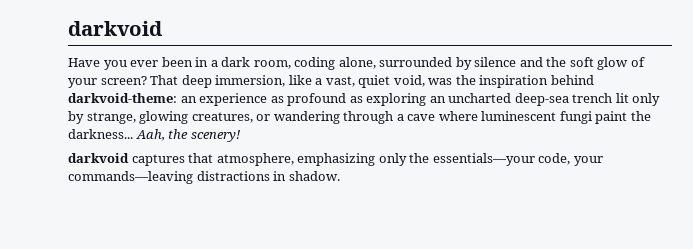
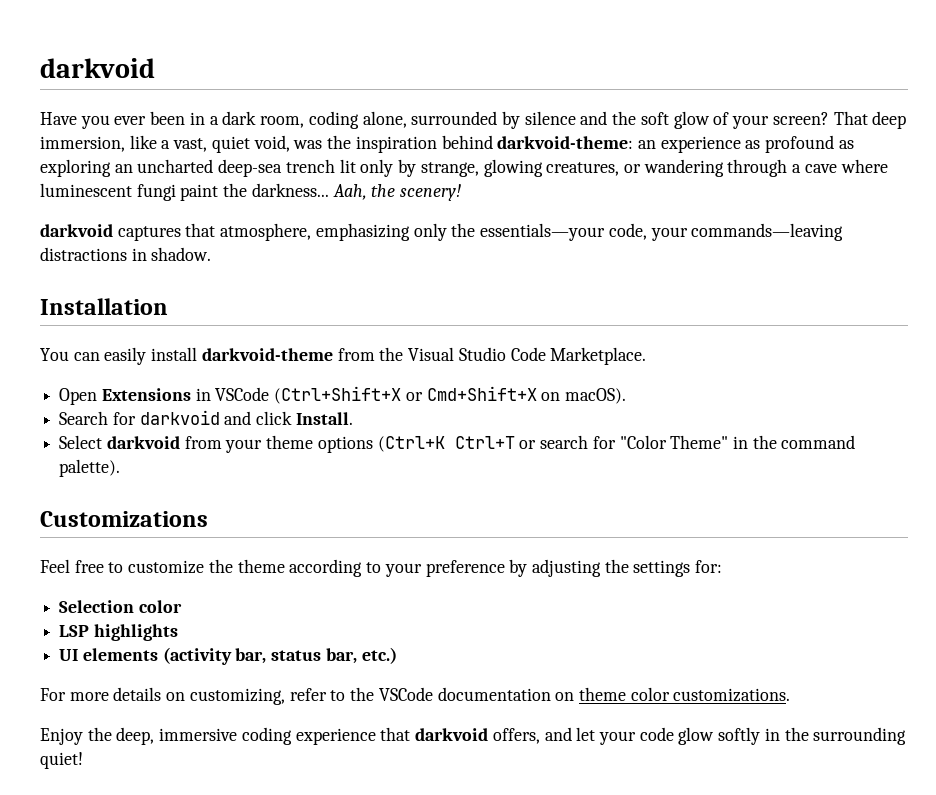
+ Installation
+ You can easily install darkvoid-theme from the Visual Studio Code Marketplace.
+ Open Extensions in VSCode (Ctrl+Shift+X or Cmd+Shift+X on macOS).
+ Search for darkvoid and click Install.
+ Select darkvoid from your theme options (Ctrl+K Ctrl+T or search for "Color Theme" in the command palette).
+ Customizations
+ Feel free to customize the theme according to your preference by adjusting the settings for:
+ Selection color
+ LSP highlights
+ UI elements (activity bar, status bar, etc.)
+ For more details on customizing, refer to the VSCode documentation on theme color customizations.
+ Enjoy the deep, immersive coding experience that darkvoid offers, and let your code glow softly in the surrounding quiet!

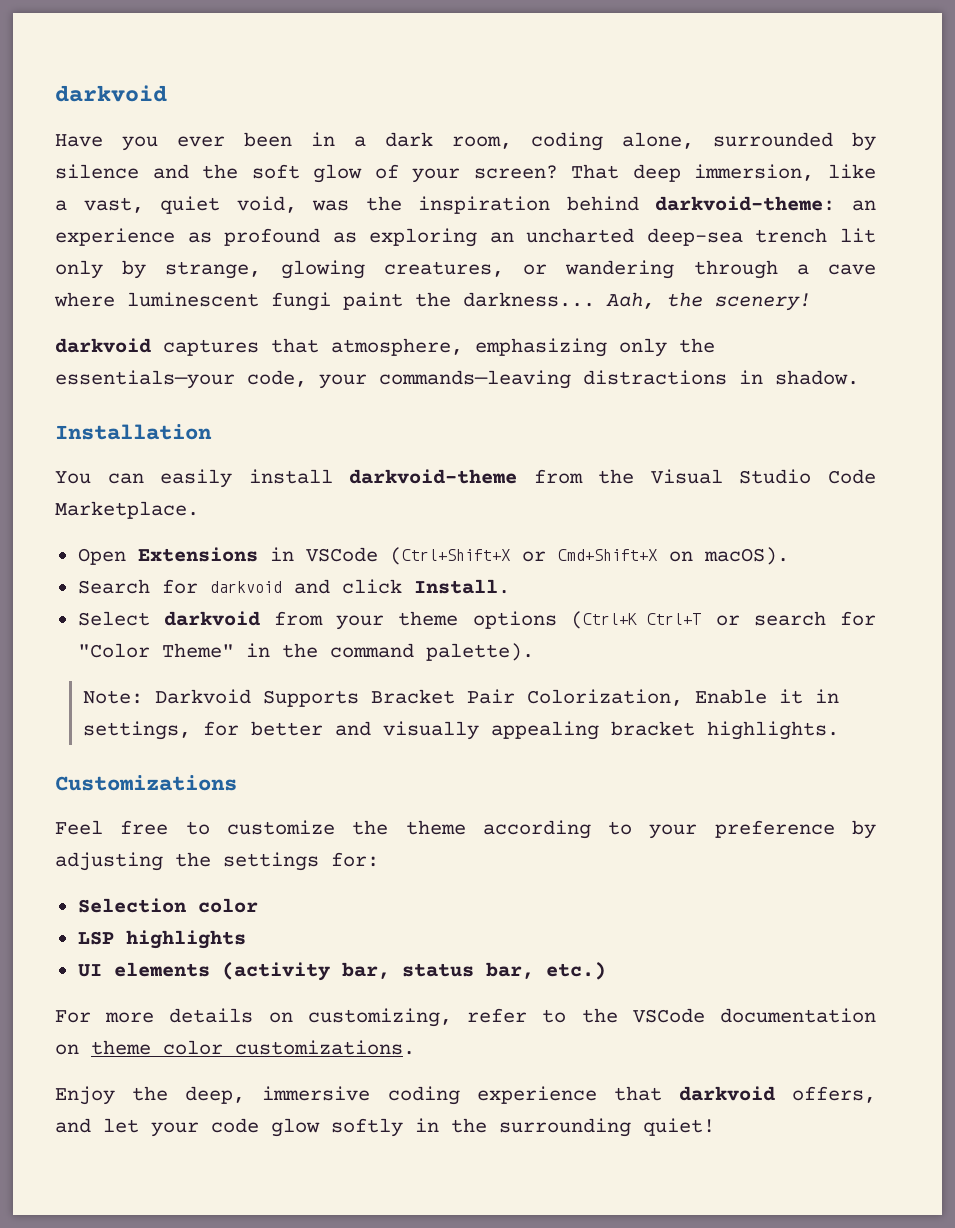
+ Note: Darkvoid Supports Bracket Pair Colorization, Enable it in settings, for better and visually appealing bracket highlights.

